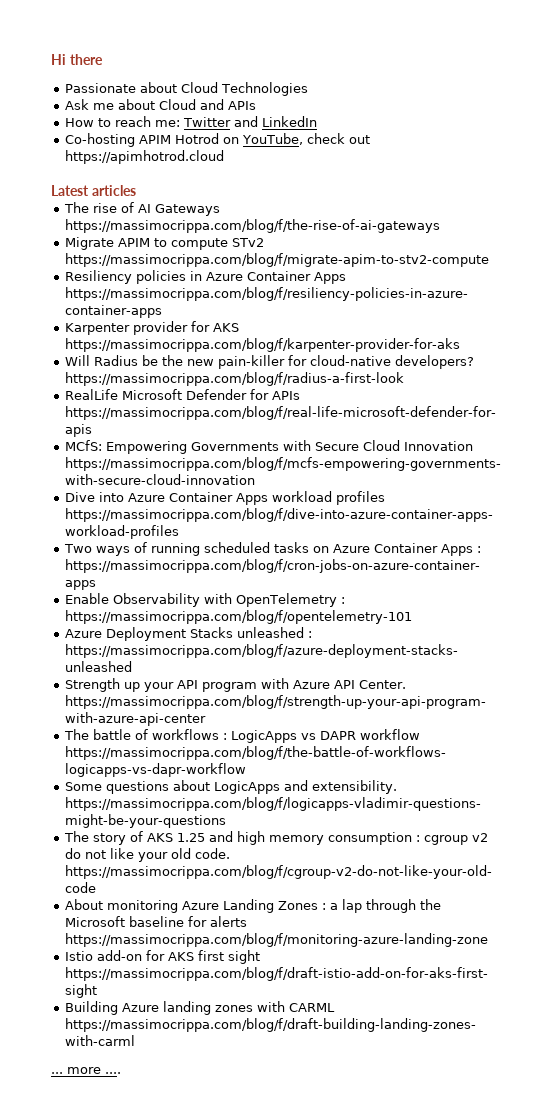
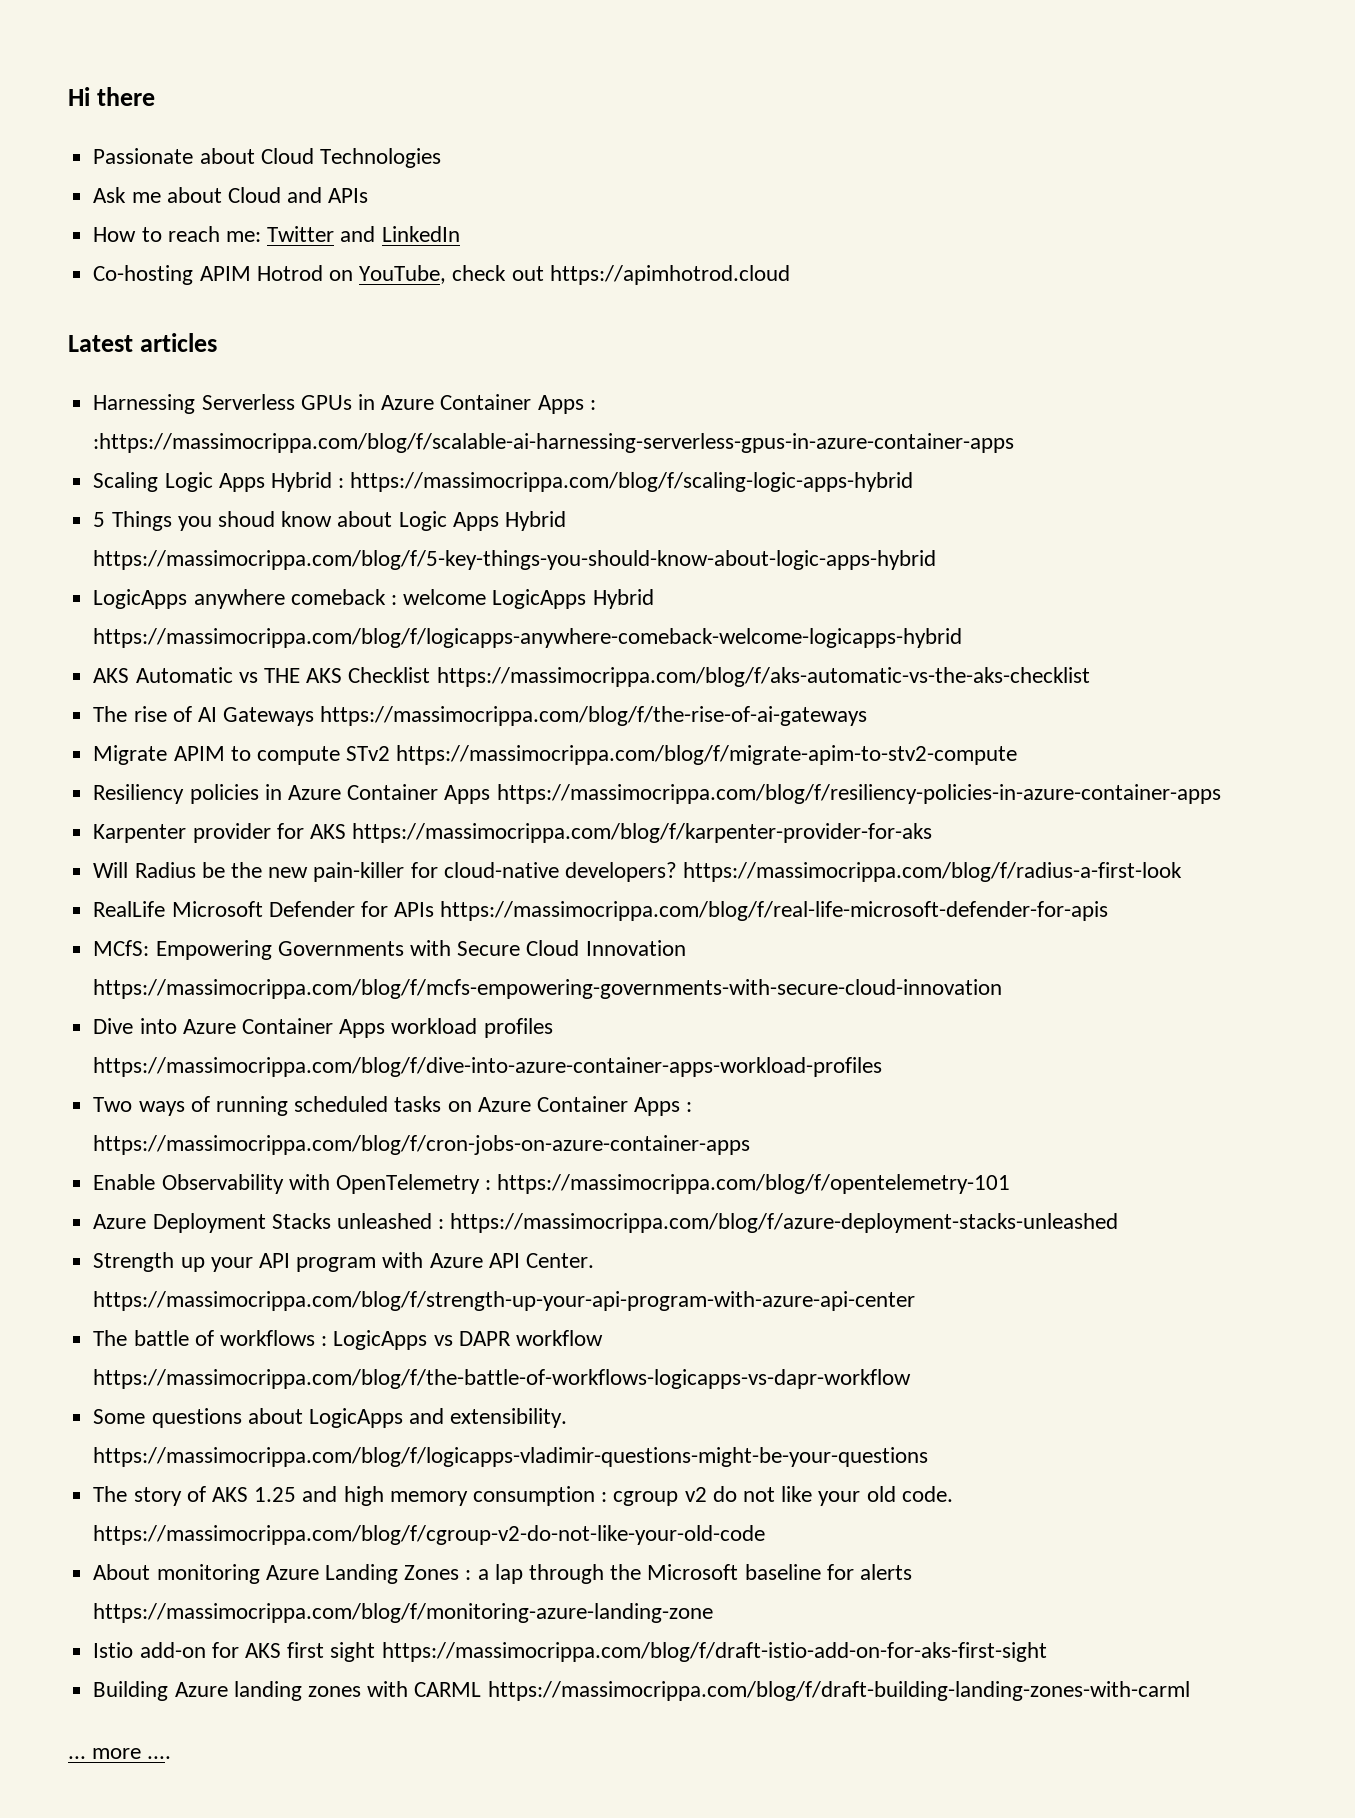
+ Harnessing Serverless GPUs in Azure Container Apps : :https://massimocrippa.com/blog/f/scalable-ai-harnessing-serverless-gpus-in-azure-container-apps
+ Scaling Logic Apps Hybrid : https://massimocrippa.com/blog/f/scaling-logic-apps-hybrid
+ 5 Things you shoud know about Logic Apps Hybrid https://massimocrippa.com/blog/f/5-key-things-you-should-know-about-logic-apps-hybrid
+ LogicApps anywhere comeback : welcome LogicApps Hybrid https://massimocrippa.com/blog/f/logicapps-anywhere-comeback-welcome-logicapps-hybrid
+ AKS Automatic vs THE AKS Checklist https://massimocrippa.com/blog/f/aks-automatic-vs-the-aks-checklist

